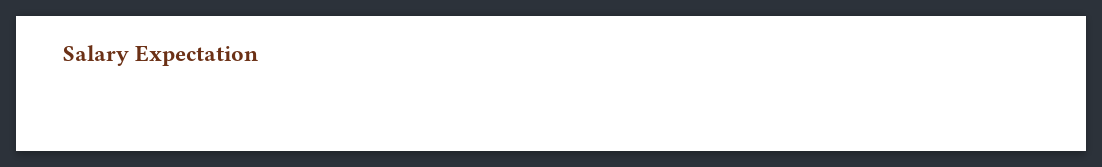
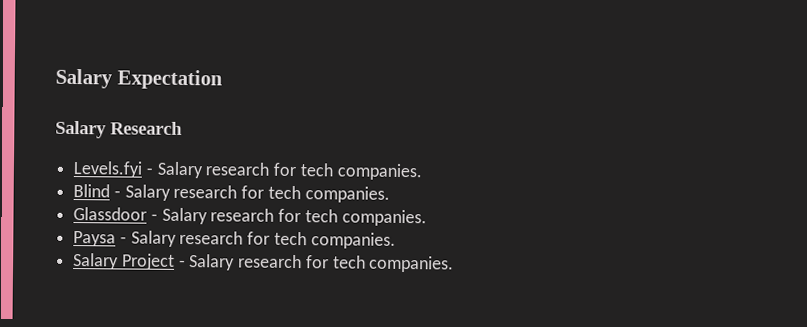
+ Salary Research
+ Levels.fyi - Salary research for tech companies.
+ Blind - Salary research for tech companies.
+ Glassdoor - Salary research for tech companies.
+ Paysa - Salary research for tech companies.
+ Salary Project - Salary research for tech companies.

